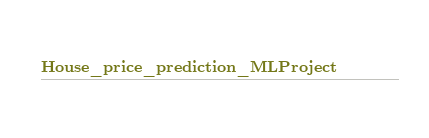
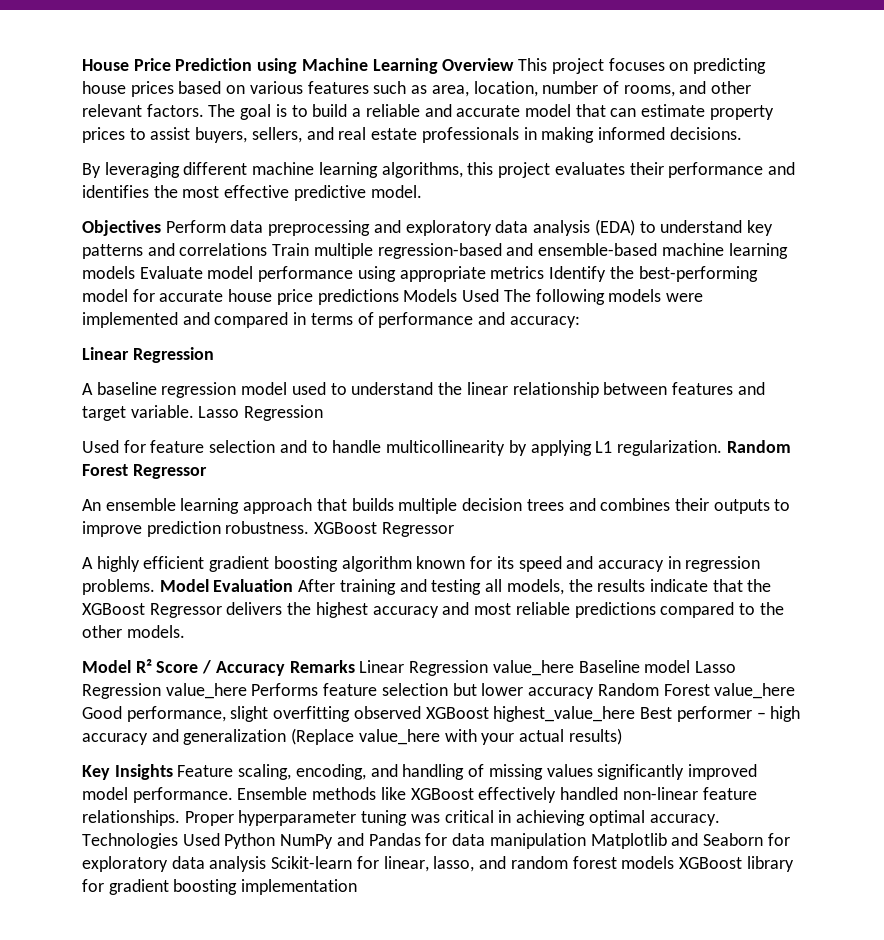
- House_price_prediction_MLProject
+ House Price Prediction using Machine Learning Overview This project focuses on predicting house prices based on various features such as area, location, number of rooms, and other relevant factors. The goal is to build a reliable and accurate model that can estimate property prices to assist buyers, sellers, and real estate professionals in making informed decisions.
+ By leveraging different machine learning algorithms, this project evaluates their performance and identifies the most effective predictive model.
+ Objectives Perform data preprocessing and exploratory data analysis (EDA) to understand key patterns and correlations Train multiple regression-based and ensemble-based machine learning models Evaluate model performance using appropriate metrics Identify the best-performing model for accurate house price predictions Models Used The following models were implemented and compared in terms of performance and accuracy:
+ Linear Regression
+ A baseline regression model used to understand the linear relationship between features and target variable. Lasso Regression
+ Used for feature selection and to handle multicollinearity by applying L1 regularization. Random Forest Regressor
+ An ensemble learning approach that builds multiple decision trees and combines their outputs to improve prediction robustness. XGBoost Regressor
+ A highly efficient gradient boosting algorithm known for its speed and accuracy in regression problems. Model Evaluation After training and testing all models, the results indicate that the XGBoost Regressor delivers the highest accuracy and most reliable predictions compared to the other models.
+ Model R² Score / Accuracy Remarks Linear Regression value_here Baseline model Lasso Regression value_here Performs feature selection but lower accuracy Random Forest value_here Good performance, slight overfitting observed XGBoost highest_value_here Best performer – high accuracy and generalization (Replace value_here with your actual results)
+ Key Insights Feature scaling, encoding, and handling of missing values significantly improved model performance. Ensemble methods like XGBoost effectively handled non-linear feature relationships. Proper hyperparameter tuning was critical in achieving optimal accuracy. Technologies Used Python NumPy and Pandas for data manipulation Matplotlib and Seaborn for exploratory data analysis Scikit-learn for linear, lasso, and random forest models XGBoost library for gradient boosting implementation

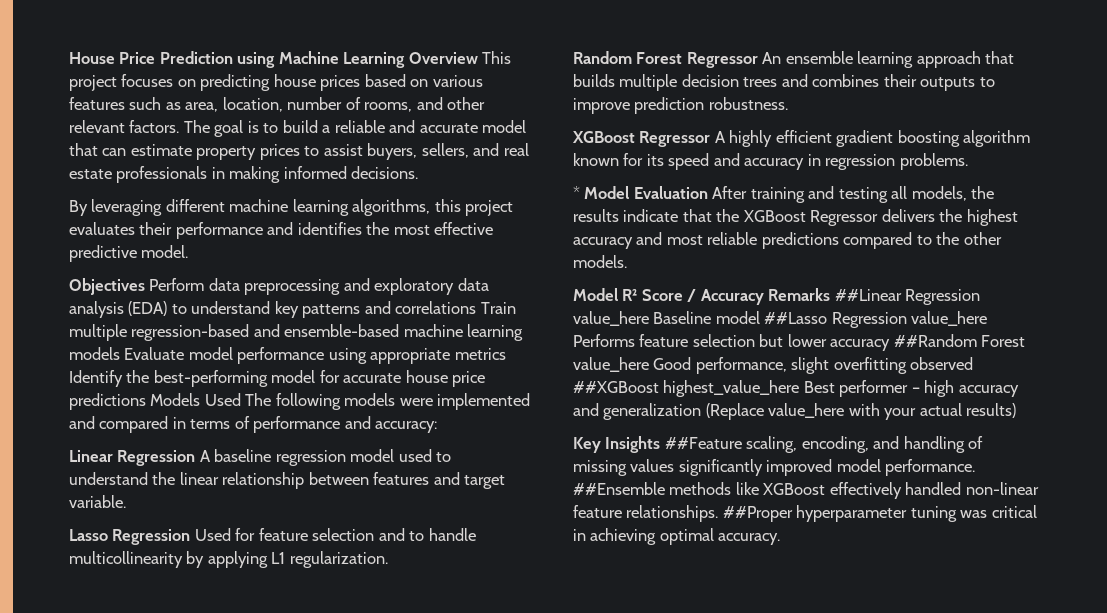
  Objectives Perform data preprocessing and exploratory data analysis (EDA) to understand key patterns and correlations Train multiple regression-based and ensemble-based machine learning models Evaluate model performance using appropriate metrics Identify the best-performing model for accurate house price predictions Models Used The following models were implemented and compared in terms of performance and accuracy:
- Linear Regression
- A baseline regression model used to understand the linear relationship between features and target variable. Lasso Regression
- Used for feature selection and to handle multicollinearity by applying L1 regularization. Random Forest Regressor
- An ensemble learning approach that builds multiple decision trees and combines their outputs to improve prediction robustness. XGBoost Regressor
- A highly efficient gradient boosting algorithm known for its speed and accuracy in regression problems. Model Evaluation After training and testing all models, the results indicate that the XGBoost Regressor delivers the highest accuracy and most reliable predictions compared to the other models.
+ Linear Regression A baseline regression model used to understand the linear relationship between features and target variable.
+ Lasso Regression Used for feature selection and to handle multicollinearity by applying L1 regularization.
+ Random Forest Regressor An ensemble learning approach that builds multiple decision trees and combines their outputs to improve prediction robustness.
+ XGBoost Regressor A highly efficient gradient boosting algorithm known for its speed and accuracy in regression problems.
+ * Model Evaluation After training and testing all models, the results indicate that the XGBoost Regressor delivers the highest accuracy and most reliable predictions compared to the other models.
- Model R² Score / Accuracy Remarks Linear Regression value_here Baseline model Lasso Regression value_here Performs feature selection but lower accuracy Random Forest value_here Good performance, slight overfitting observed XGBoost highest_value_here Best performer – high accuracy and generalization (Replace value_here with your actual results)
+ Model R² Score / Accuracy Remarks ##Linear Regression value_here Baseline model ##Lasso Regression value_here Performs feature selection but lower accuracy ##Random Forest value_here Good performance, slight overfitting observed ##XGBoost highest_value_here Best performer – high accuracy and generalization (Replace value_here with your actual results)
- Key Insights Feature scaling, encoding, and handling of missing values significantly improved model performance.
+ Key Insights ##Feature scaling, encoding, and handling of missing values significantly improved model performance.
- Ensemble methods like XGBoost effectively handled non-linear feature relationships.
+ ##Ensemble methods like XGBoost effectively handled non-linear feature relationships.
- Proper hyperparameter tuning was critical in achieving optimal accuracy. Technologies Used Python NumPy and Pandas for data manipulation Matplotlib and Seaborn for exploratory data analysis Scikit-learn for linear, lasso, and random forest models XGBoost library for gradient boosting implementation
+ ##Proper hyperparameter tuning was critical in achieving optimal accuracy.

